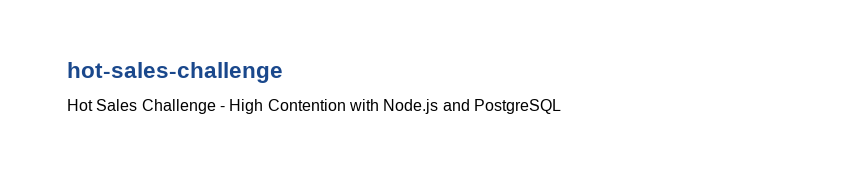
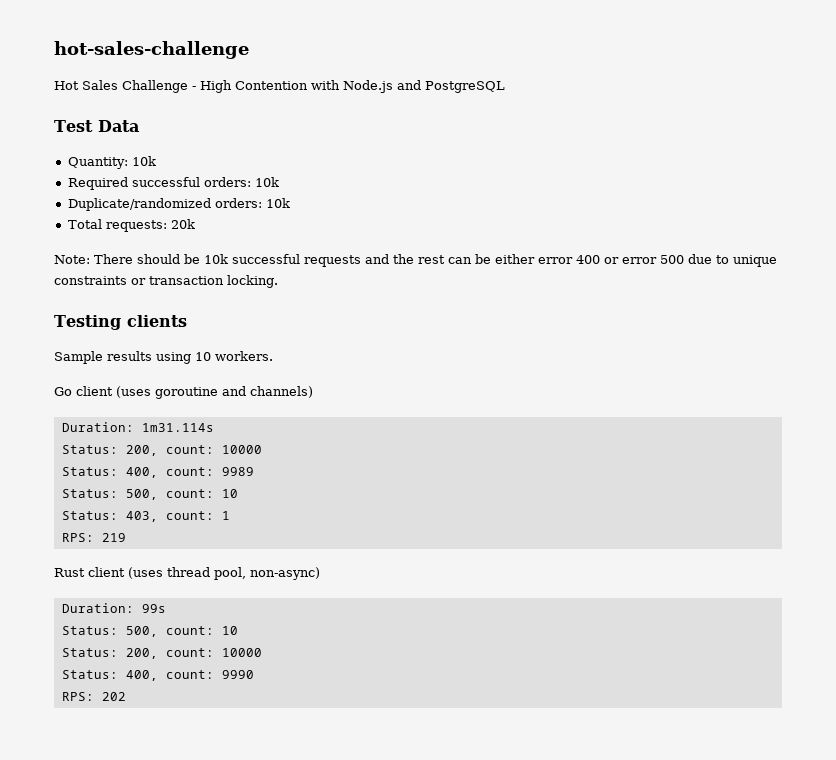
+ Test Data
+ Quantity: 10k
+ Required successful orders: 10k
+ Duplicate/randomized orders: 10k
+ Total requests: 20k
+ Note: There should be 10k successful requests and the rest can be either error 400 or error 500 due to unique constraints or transaction locking.
+ Testing clients
+ Sample results using 10 workers.
+ Go client (uses goroutine and channels)
+ Duration: 1m31.114s
+ Status: 200, count: 10000
+ Status: 400, count: 9989
+ Status: 500, count: 10
+ Status: 403, count: 1
+ RPS: 219
+ Rust client (uses thread pool, non-async)
+ Duration: 99s
+ Status: 500, count: 10
+ Status: 200, count: 10000
+ Status: 400, count: 9990
+ RPS: 202

